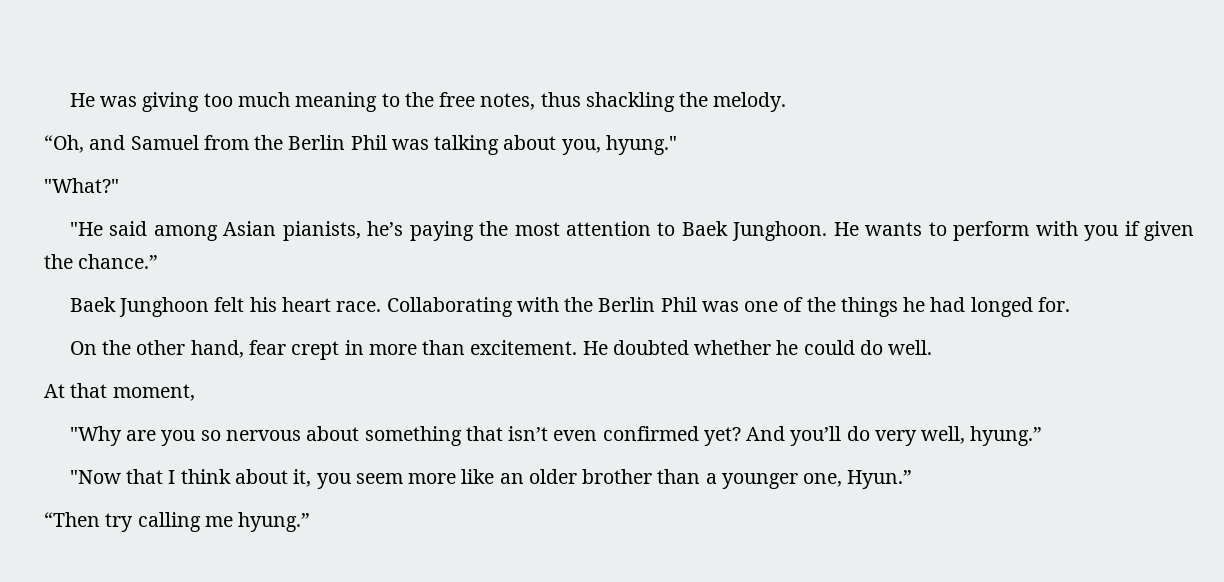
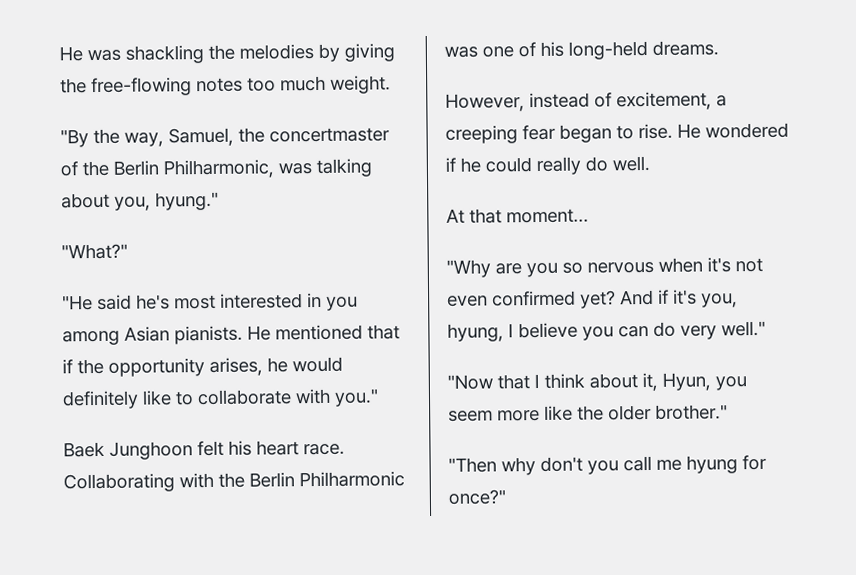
- He was giving too much meaning to the free notes, thus shackling the melody.
- “Oh, and Samuel from the Berlin Phil was talking about you, hyung."
+ He was shackling the melodies by giving the free-flowing notes too much weight.
+ "By the way, Samuel, the concertmaster of the Berlin Philharmonic, was talking about you, hyung."
- "He said among Asian pianists, he’s paying the most attention to Baek Junghoon. He wants to perform with you if given the chance.”
+ "He said he's most interested in you among Asian pianists. He mentioned that if the opportunity arises, he would definitely like to collaborate with you."
- Collaborating with the Berlin Phil was one of the things he had longed for.
- On the other hand, fear crept in more than excitement. He doubted whether he could do well.
+ Collaborating with the Berlin Philharmonic was one of his long-held dreams.
+ However, instead of excitement, a creeping fear began to rise. He wondered if he could really do well.
- At that moment,
+ At that moment...
- "Why are you so nervous about something that isn’t even confirmed yet? And you’ll do very well, hyung.”
+ "Why are you so nervous when it's not even confirmed yet? And if it's you, hyung, I believe you can do very well."
- "Now that I think about it, you seem more like an older brother than a younger one, Hyun.”
- “Then try calling me hyung.”
+ "Now that I think about it, Hyun, you seem more like the older brother."
+ "Then why don't you call me hyung for once?"

